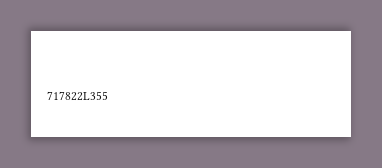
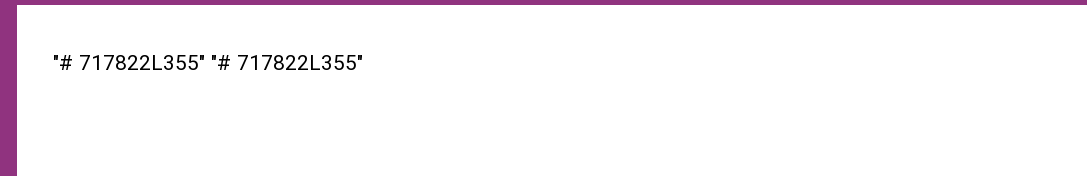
- 717822L355
+ "# 717822L355" "# 717822L355"

